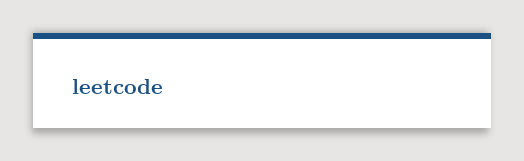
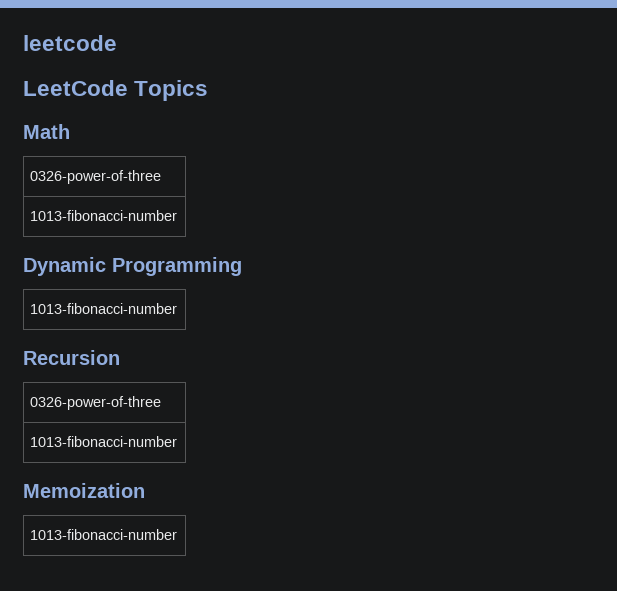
+ LeetCode Topics
+ Math
+ 0326-power-of-three
+ 1013-fibonacci-number
+ Dynamic Programming
+ 1013-fibonacci-number
+ Recursion
+ 0326-power-of-three
+ 1013-fibonacci-number
+ Memoization
+ 1013-fibonacci-number

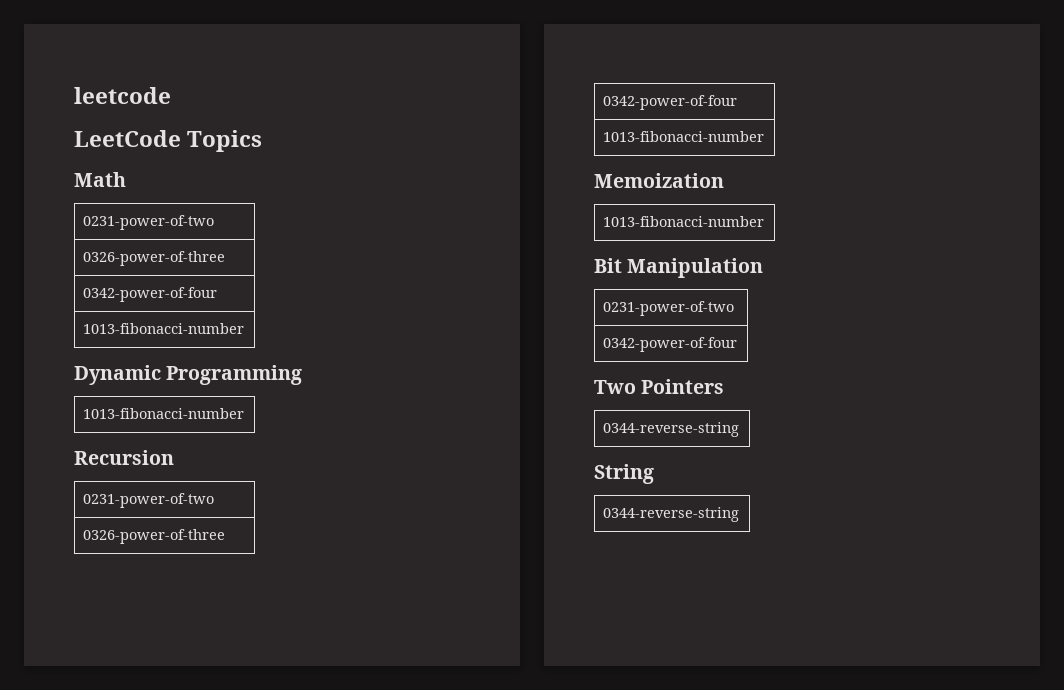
  Math
+ 0231-power-of-two
  0326-power-of-three
+ 0342-power-of-four
  Recursion
+ 0231-power-of-two
  0326-power-of-three
+ 0342-power-of-four
+ Bit Manipulation
+ 0231-power-of-two
+ 0342-power-of-four
+ Two Pointers
+ 0344-reverse-string
+ String
+ 0344-reverse-string

